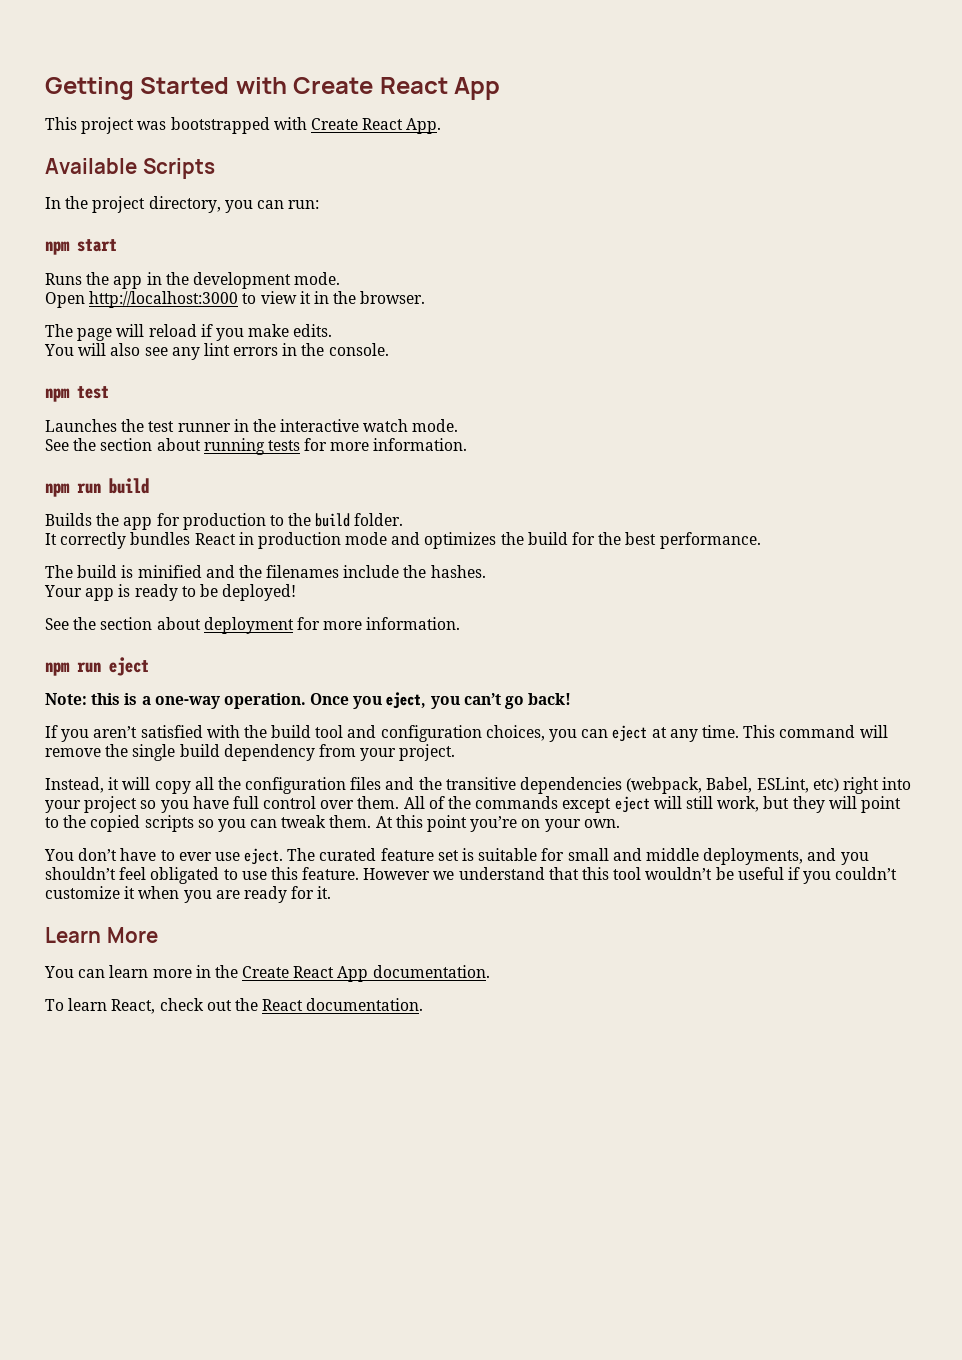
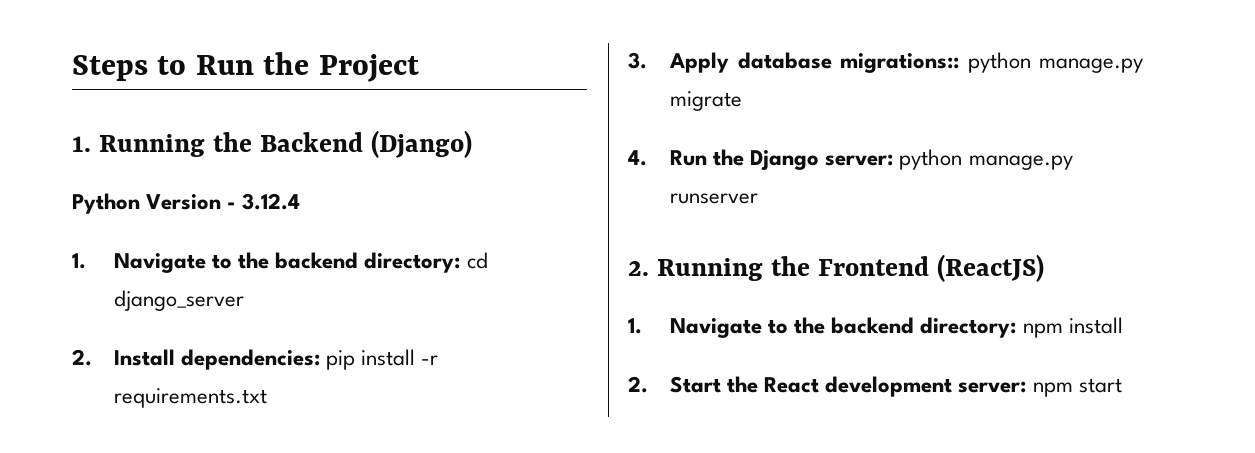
- Getting Started with Create React App
- This project was bootstrapped with Create React App.
- Available Scripts
- In the project directory, you can run:
- npm start
- Runs the app in the development mode.
- Open http://localhost:3000 to view it in the browser.
- The page will reload if you make edits.
- You will also see any lint errors in the console.
- npm test
- Launches the test runner in the interactive watch mode.
- See the section about running tests for more information.
- npm run build
- Builds the app for production to the build folder.
- It correctly bundles React in production mode and optimizes the build for the best performance.
- The build is minified and the filenames include the hashes.
- Your app is ready to be deployed!
- See the section about deployment for more information.
- npm run eject
- Note: this is a one-way operation. Once you eject, you can’t go back!
- If you aren’t satisfied with the build tool and configuration choices, you can eject at any time. This command will remove the single build dependency from your project.
- Instead, it will copy all the configuration files and the transitive dependencies (webpack, Babel, ESLint, etc) right into your project so you have full control over them. All of the commands except eject will still work, but they will point to the copied scripts so you can tweak them. At this point you’re on your own.
- You don’t have to ever use eject. The curated feature set is suitable for small and middle deployments, and you shouldn’t feel obligated to use this feature. However we understand that this tool wouldn’t be useful if you couldn’t customize it when you are ready for it.
- Learn More
- You can learn more in the Create React App documentation.
- To learn React, check out the React documentation.
+ Steps to Run the Project
+ 1. Running the Backend (Django)
+ Python Version - 3.12.4
+ 1. Navigate to the backend directory: cd django_server
+ 2. Install dependencies: pip install -r requirements.txt
+ 3. Apply database migrations:: python manage.py migrate
+ 4. Run the Django server: python manage.py runserver
+ 2. Running the Frontend (ReactJS)
+ 1. Navigate to the backend directory: npm install
+ 2. Start the React development server: npm start

